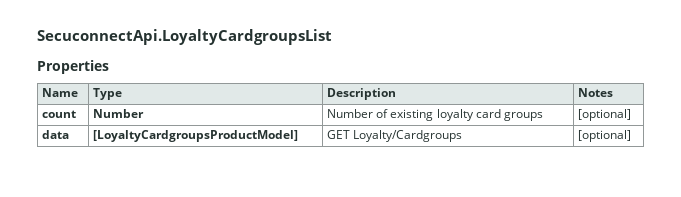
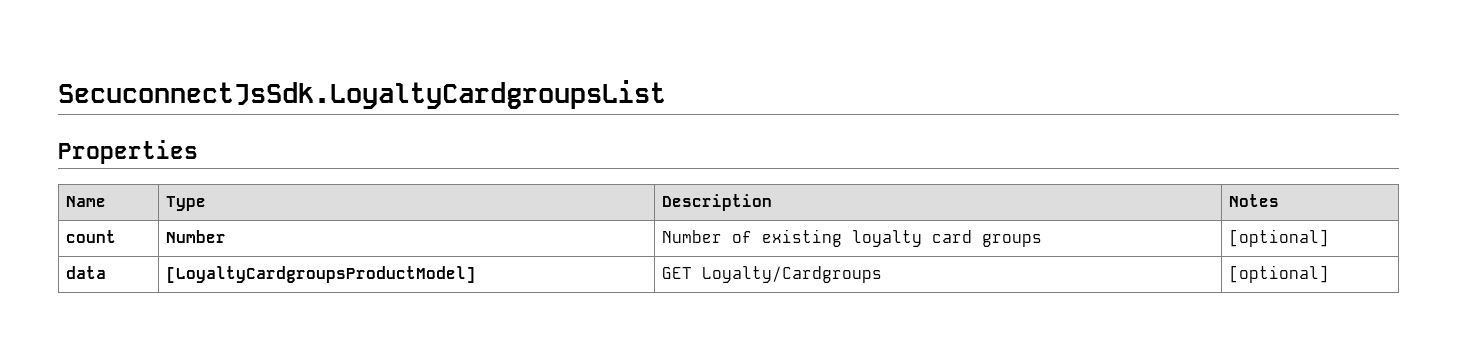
- SecuconnectApi.LoyaltyCardgroupsList
+ SecuconnectJsSdk.LoyaltyCardgroupsList

